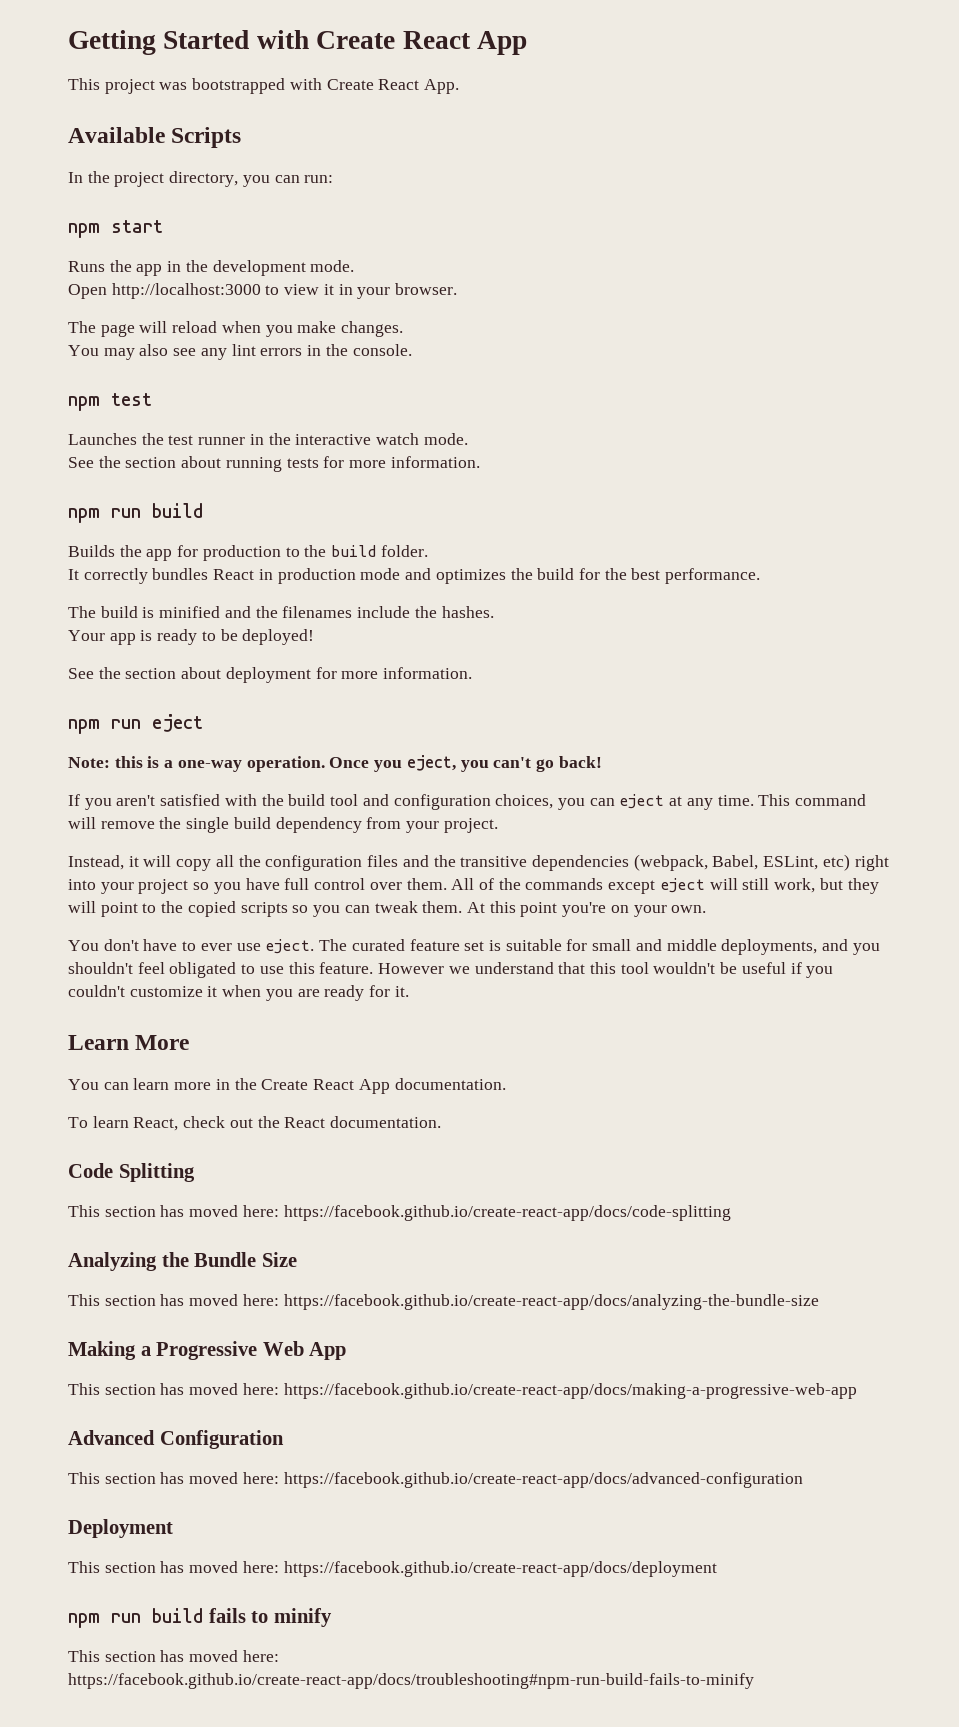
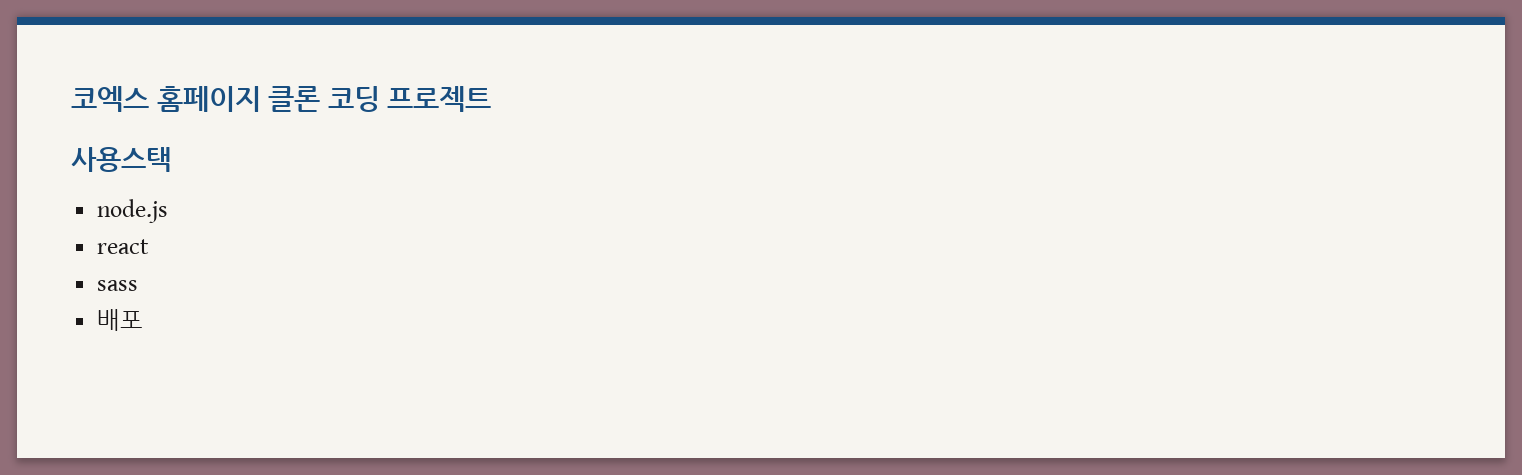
- Getting Started with Create React App
- This project was bootstrapped with Create React App.
- Available Scripts
- In the project directory, you can run:
- npm start
- Runs the app in the development mode.
- Open http://localhost:3000 to view it in your browser.
- The page will reload when you make changes.
- You may also see any lint errors in the console.
- npm test
- Launches the test runner in the interactive watch mode.
- See the section about running tests for more information.
- npm run build
- Builds the app for production to the build folder.
- It correctly bundles React in production mode and optimizes the build for the best performance.
- The build is minified and the filenames include the hashes.
- Your app is ready to be deployed!
- See the section about deployment for more information.
- npm run eject
- Note: this is a one-way operation. Once you eject, you can't go back!
- If you aren't satisfied with the build tool and configuration choices, you can eject at any time. This command will remove the single build dependency from your project.
- Instead, it will copy all the configuration files and the transitive dependencies (webpack, Babel, ESLint, etc) right into your project so you have full control over them. All of the commands except eject will still work, but they will point to the copied scripts so you can tweak them. At this point you're on your own.
- You don't have to ever use eject. The curated feature set is suitable for small and middle deployments, and you shouldn't feel obligated to use this feature. However we understand that this tool wouldn't be useful if you couldn't customize it when you are ready for it.
- Learn More
- You can learn more in the Create React App documentation.
- To learn React, check out the React documentation.
- Code Splitting
- This section has moved here: https://facebook.github.io/create-react-app/docs/code-splitting
- Analyzing the Bundle Size
- This section has moved here: https://facebook.github.io/create-react-app/docs/analyzing-the-bundle-size
- Making a Progressive Web App
- This section has moved here: https://facebook.github.io/create-react-app/docs/making-a-progressive-web-app
- Advanced Configuration
- This section has moved here: https://facebook.github.io/create-react-app/docs/advanced-configuration
- Deployment
- This section has moved here: https://facebook.github.io/create-react-app/docs/deployment
- npm run build fails to minify
- This section has moved here: https://facebook.github.io/create-react-app/docs/troubleshooting#npm-run-build-fails-to-minify
+ 코엑스 홈페이지 클론 코딩 프로젝트
+ 사용스택
+ node.js
+ react
+ sass
+ 배포

